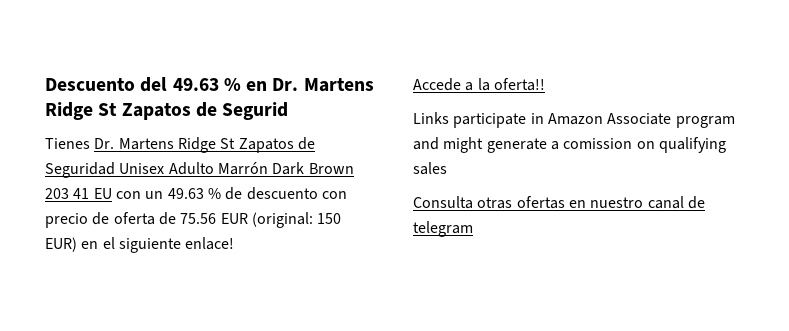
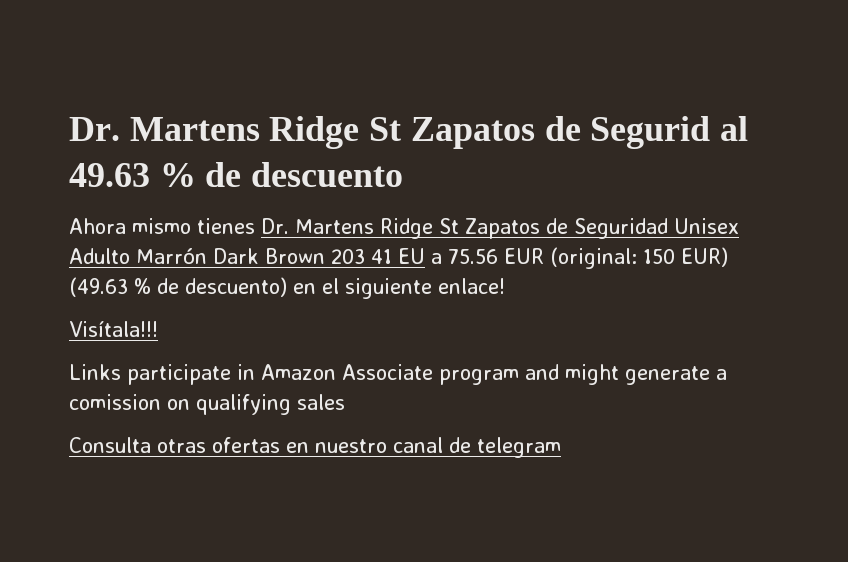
- Descuento del 49.63 % en Dr. Martens Ridge St Zapatos de Segurid
- Tienes Dr. Martens Ridge St Zapatos de Seguridad Unisex Adulto Marrón Dark Brown 203 41 EU con un 49.63 % de descuento con precio de oferta de 75.56 EUR (original: 150 EUR) en el siguiente enlace!
+ Dr. Martens Ridge St Zapatos de Segurid al 49.63 % de descuento
+ Ahora mismo tienes Dr. Martens Ridge St Zapatos de Seguridad Unisex Adulto Marrón Dark Brown 203 41 EU a 75.56 EUR (original: 150 EUR) (49.63 % de descuento) en el siguiente enlace!
- Accede a la oferta!!
+ Visítala!!!

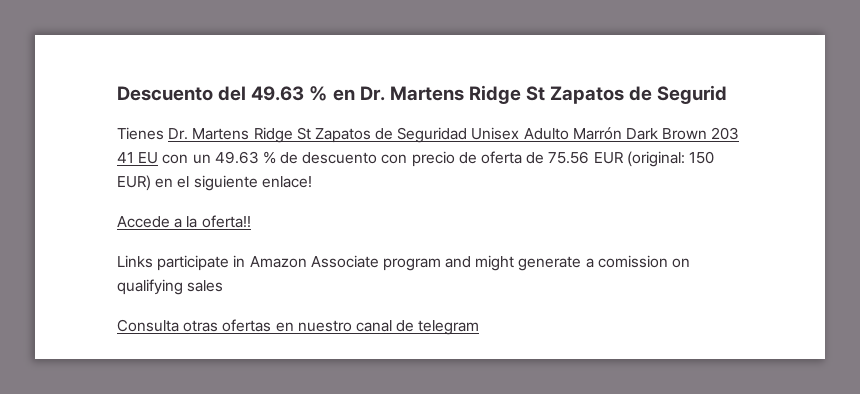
- Dr. Martens Ridge St Zapatos de Segurid al 49.63 % de descuento
- Ahora mismo tienes Dr. Martens Ridge St Zapatos de Seguridad Unisex Adulto Marrón Dark Brown 203 41 EU a 75.56 EUR (original: 150 EUR) (49.63 % de descuento) en el siguiente enlace!
+ Descuento del 49.63 % en Dr. Martens Ridge St Zapatos de Segurid
+ Tienes Dr. Martens Ridge St Zapatos de Seguridad Unisex Adulto Marrón Dark Brown 203 41 EU con un 49.63 % de descuento con precio de oferta de 75.56 EUR (original: 150 EUR) en el siguiente enlace!
- Visítala!!!
+ Accede a la oferta!!

